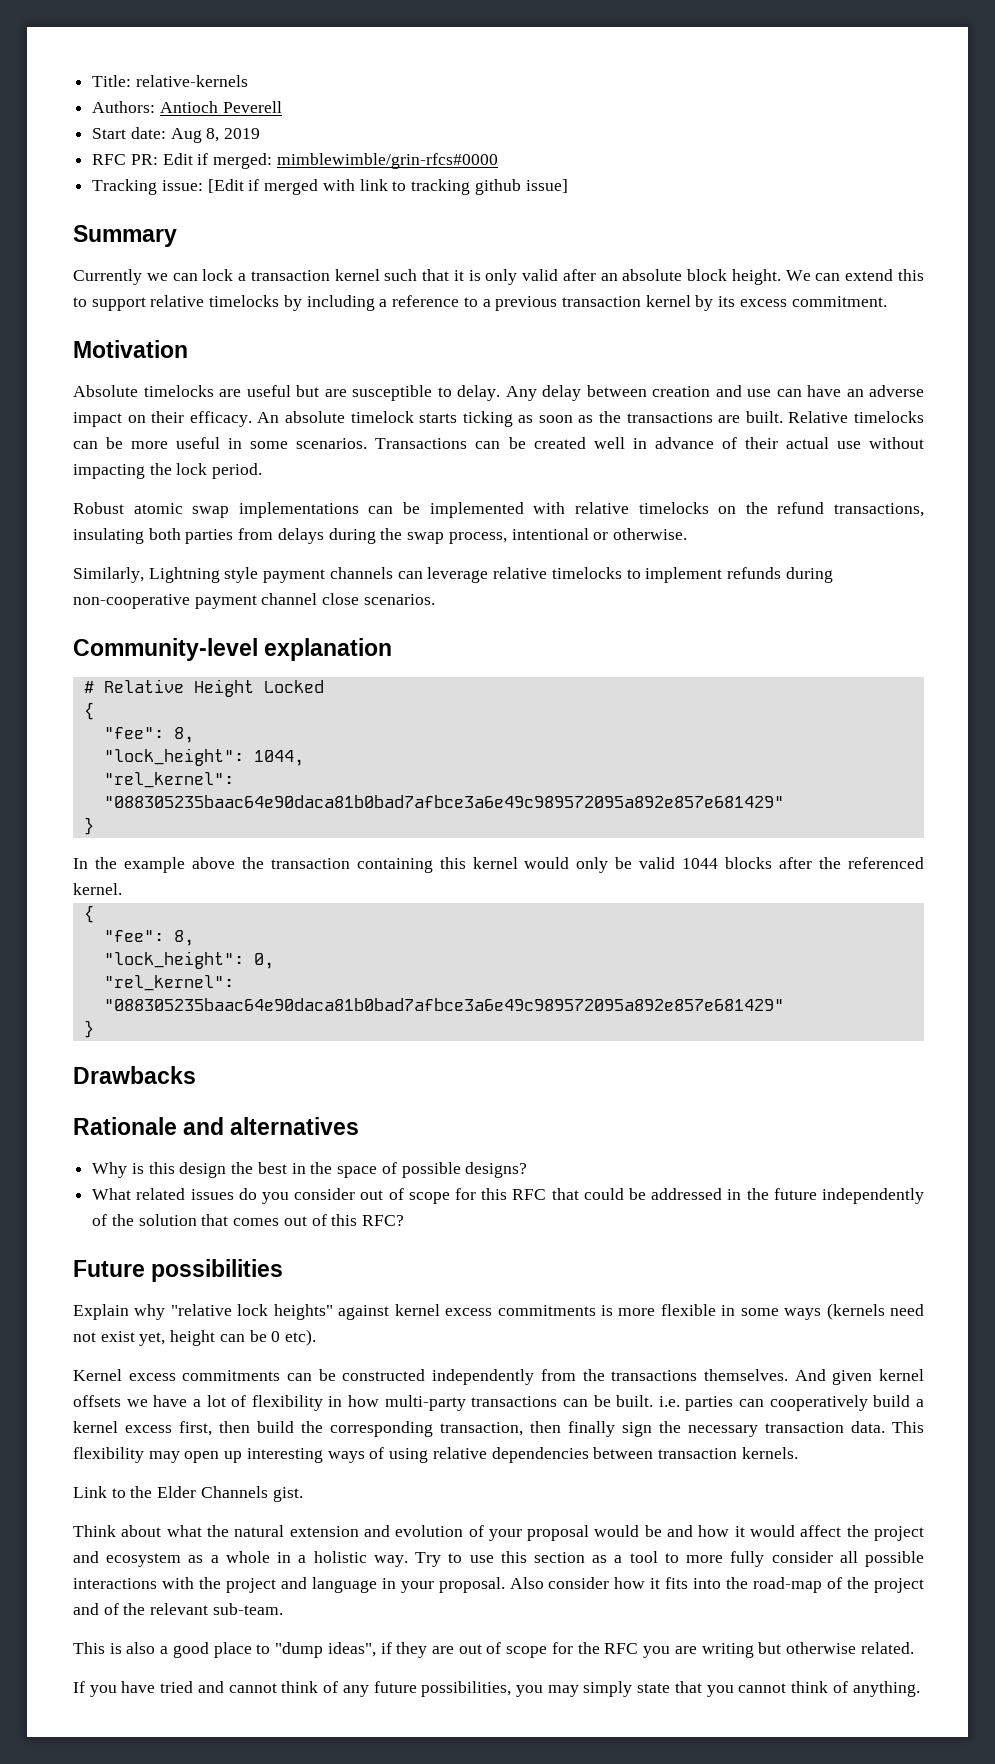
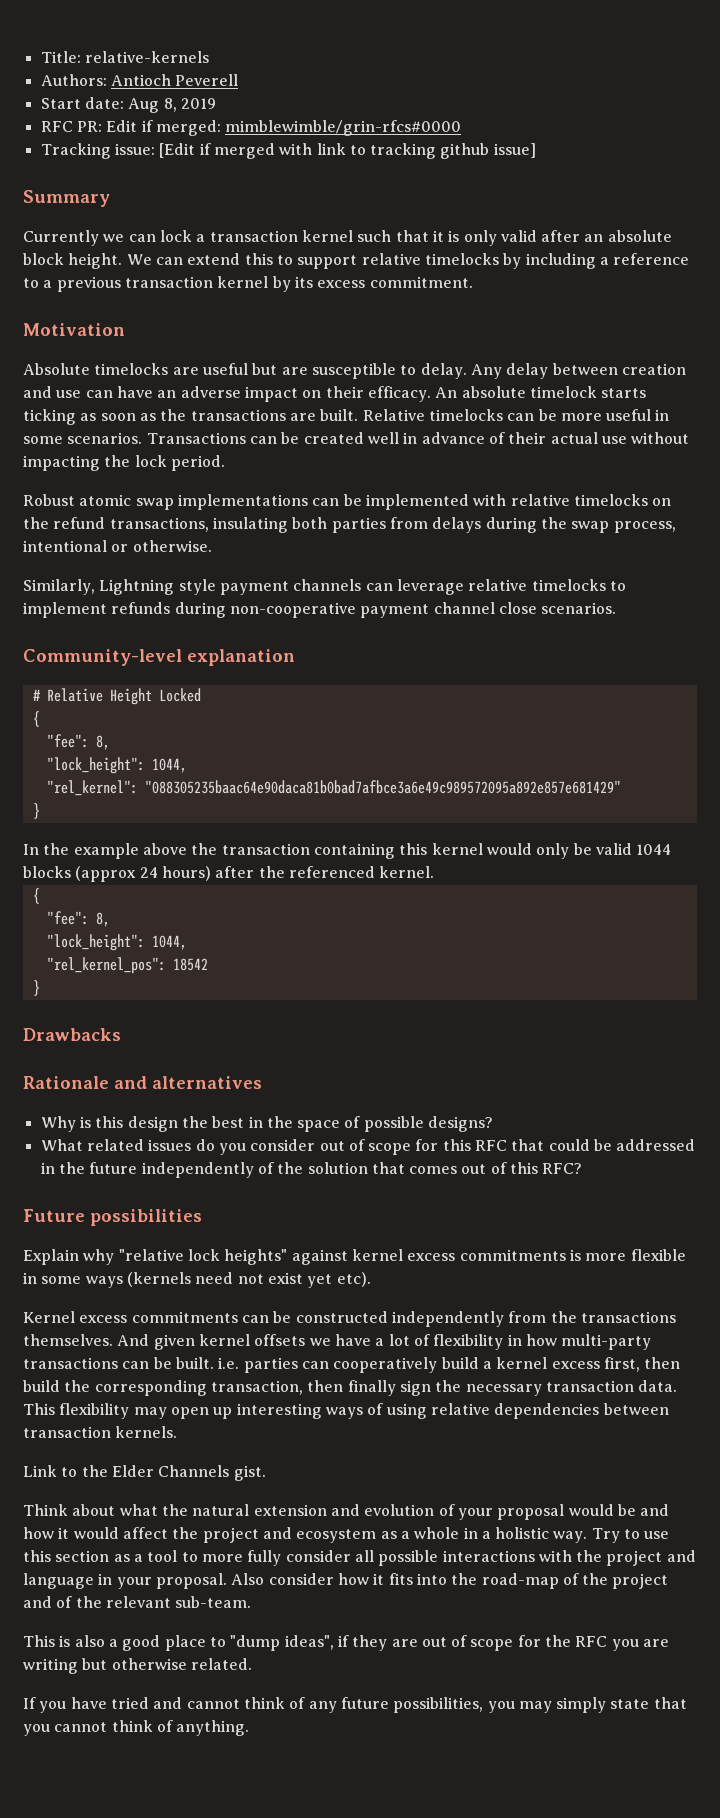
- In the example above the transaction containing this kernel would only be valid 1044 blocks after the referenced kernel.
+ In the example above the transaction containing this kernel would only be valid 1044 blocks (approx 24 hours) after the referenced kernel.
  {
  "fee": 8,
- "lock_height": 0,
- "rel_kernel": "088305235baac64e90daca81b0bad7afbce3a6e49c989572095a892e857e681429"
+ "lock_height": 1044,
+ "rel_kernel_pos": 18542
- Explain why "relative lock heights" against kernel excess commitments is more flexible in some ways (kernels need not exist yet, height can be 0 etc).
+ Explain why "relative lock heights" against kernel excess commitments is more flexible in some ways (kernels need not exist yet etc).

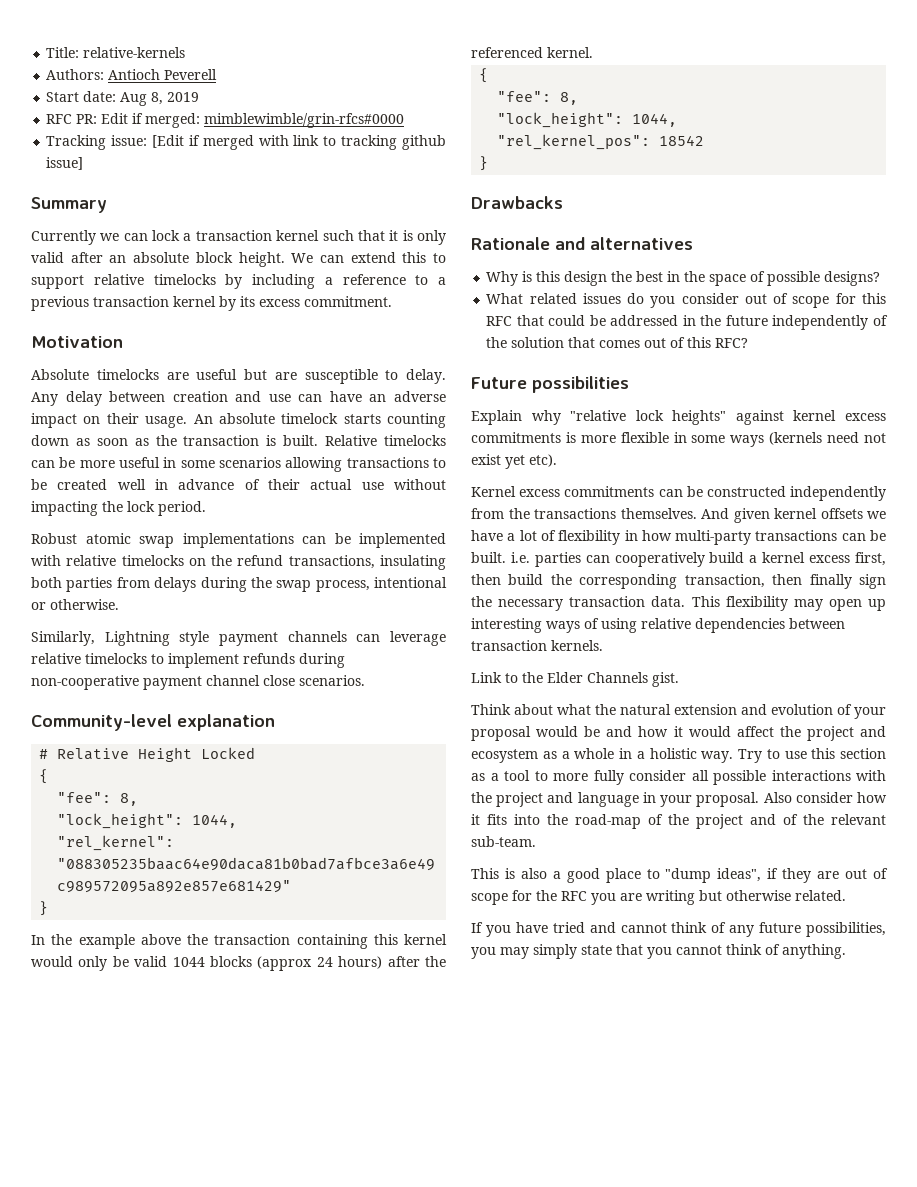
- Any delay between creation and use can have an adverse impact on their efficacy.
+ Any delay between creation and use can have an adverse impact on their usage.
- An absolute timelock starts ticking as soon as the transactions are built.
+ An absolute timelock starts counting down as soon as the transaction is built.
- Relative timelocks can be more useful in some scenarios. Transactions can be created well in advance of their actual use without impacting the lock period.
+ Relative timelocks can be more useful in some scenarios allowing transactions to be created well in advance of their actual use without impacting the lock period.

